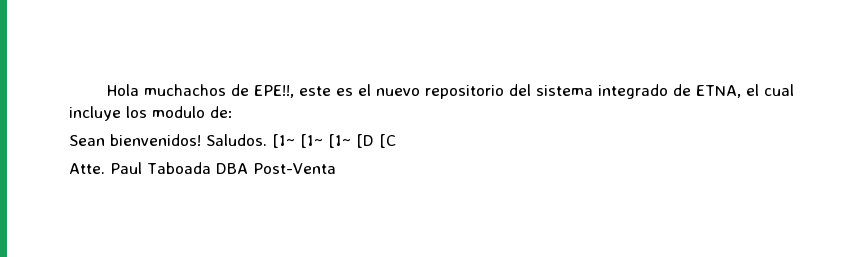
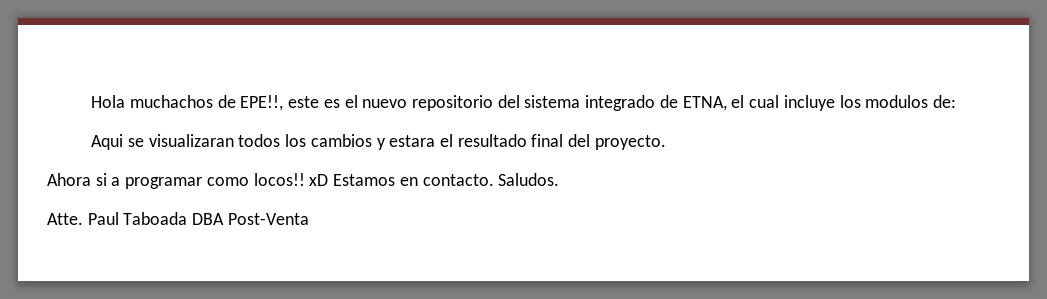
- Hola muchachos de EPE!!, este es el nuevo repositorio del sistema integrado de ETNA, el cual incluye los modulo de:
+ Hola muchachos de EPE!!, este es el nuevo repositorio del sistema integrado de ETNA, el cual incluye los modulos de:
- Sean bienvenidos! Saludos. [1~ [1~ [1~ [D [C
+ Aqui se visualizaran todos los cambios y estara el resultado final del proyecto.
+ Ahora si a programar como locos!! xD Estamos en contacto. Saludos.

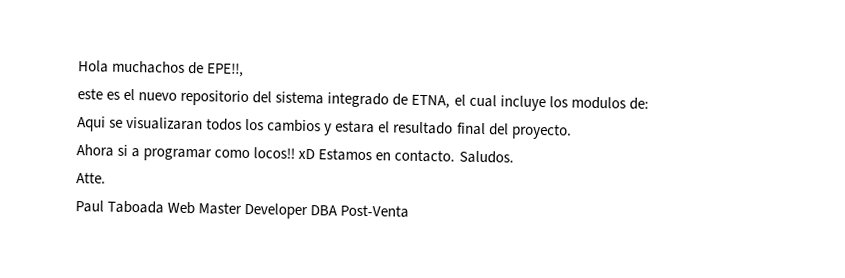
- Hola muchachos de EPE!!, este es el nuevo repositorio del sistema integrado de ETNA, el cual incluye los modulos de:
+ Hola muchachos de EPE!!,
+ este es el nuevo repositorio del sistema integrado de ETNA, el cual incluye los modulos de:
- Atte. Paul Taboada DBA Post-Venta
+ Atte.
+ Paul Taboada Web Master Developer DBA Post-Venta

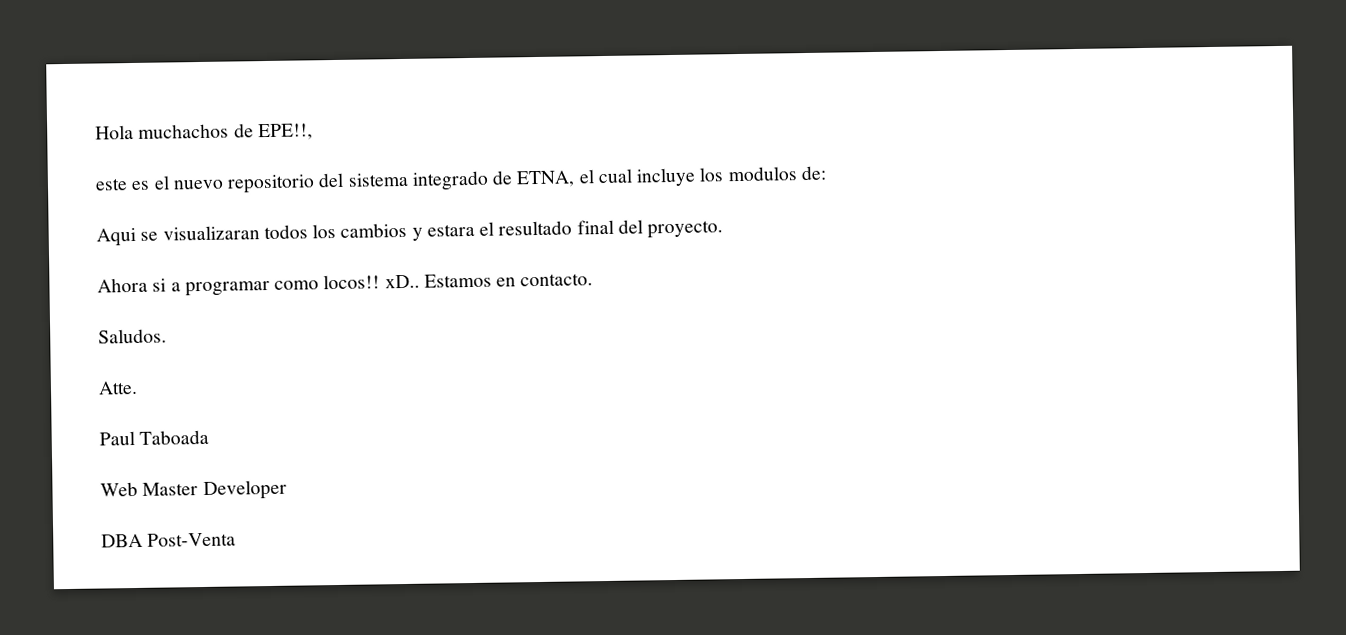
- Ahora si a programar como locos!! xD Estamos en contacto. Saludos.
+ Ahora si a programar como locos!! xD.. Estamos en contacto.
+ Saludos.
- Paul Taboada Web Master Developer DBA Post-Venta
+ Paul Taboada
+ Web Master Developer
+ DBA Post-Venta

